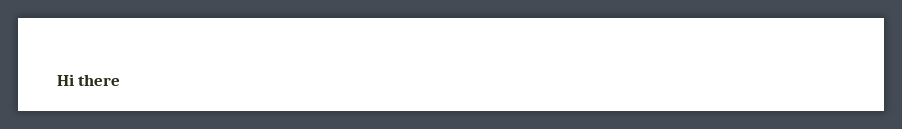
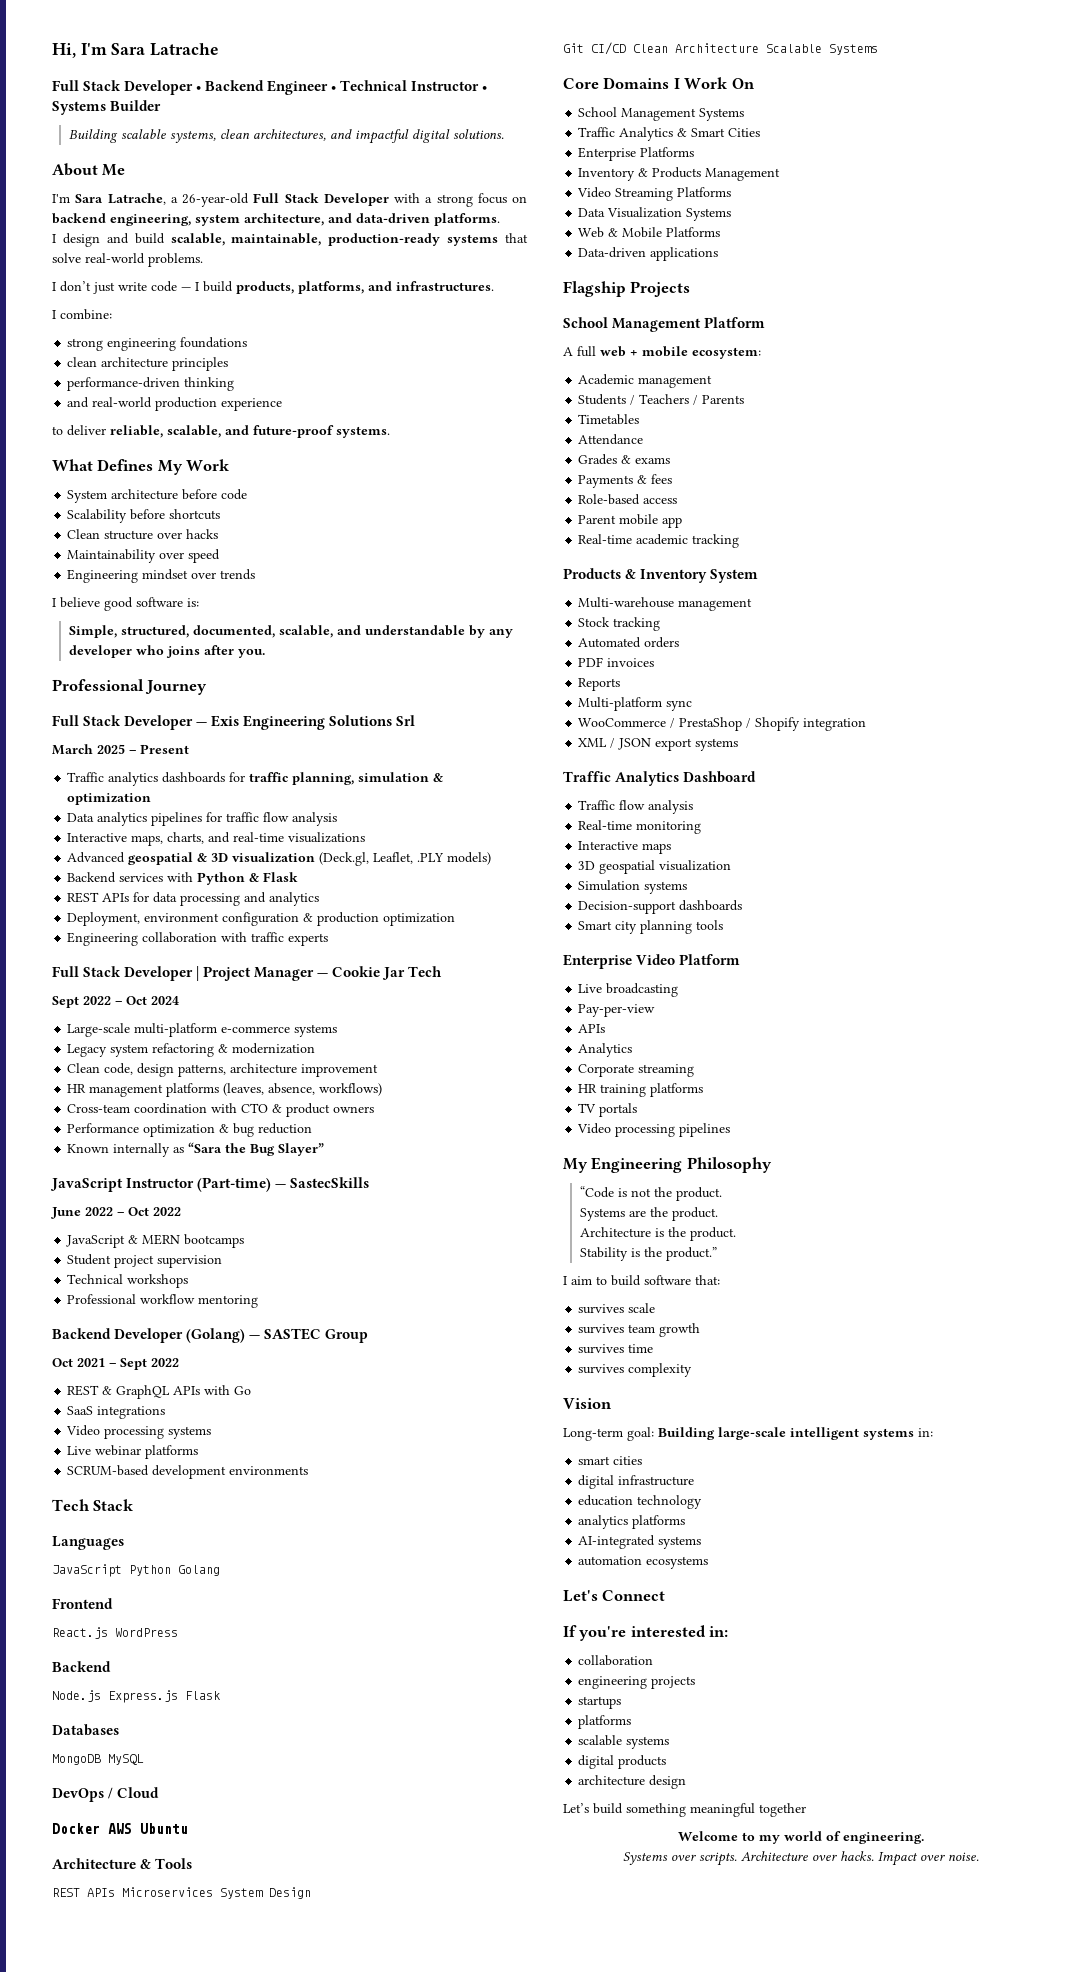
- Hi there
+ Hi, I'm Sara Latrache
+ Full Stack Developer • Backend Engineer • Technical Instructor • Systems Builder
+ Building scalable systems, clean architectures, and impactful digital solutions.
+ About Me
+ I'm Sara Latrache, a 26-year-old Full Stack Developer with a strong focus on backend engineering, system architecture, and data-driven platforms.
+ I design and build scalable, maintainable, production-ready systems that solve real-world problems.
+ I don’t just write code — I build products, platforms, and infrastructures.
+ I combine:
+ strong engineering foundations
+ clean architecture principles
+ performance-driven thinking
+ and real-world production experience
+ to deliver reliable, scalable, and future-proof systems.
+ What Defines My Work
+ System architecture before code
+ Scalability before shortcuts
+ Clean structure over hacks
+ Maintainability over speed
+ Engineering mindset over trends
+ I believe good software is:
+ Simple, structured, documented, scalable, and understandable by any developer who joins after you.
+ Professional Journey
+ Full Stack Developer — Exis Engineering Solutions Srl
+ March 2025 – Present
+ Traffic analytics dashboards for traffic planning, simulation & optimization
+ Data analytics pipelines for traffic flow analysis
+ Interactive maps, charts, and real-time visualizations
+ Advanced geospatial & 3D visualization (Deck.gl, Leaflet, .PLY models)
+ Backend services with Python & Flask
+ REST APIs for data processing and analytics
+ Deployment, environment configuration & production optimization
+ Engineering collaboration with traffic experts
+ Full Stack Developer | Project Manager — Cookie Jar Tech
+ Sept 2022 – Oct 2024
+ Large-scale multi-platform e-commerce systems
+ Legacy system refactoring & modernization
+ Clean code, design patterns, architecture improvement
+ HR management platforms (leaves, absence, workflows)
+ Cross-team coordination with CTO & product owners
+ Performance optimization & bug reduction
+ Known internally as “Sara the Bug Slayer”
+ JavaScript Instructor (Part-time) — SastecSkills
+ June 2022 – Oct 2022
+ JavaScript & MERN bootcamps
+ Student project supervision
+ Technical workshops
+ Professional workflow mentoring
+ Backend Developer (Golang) — SASTEC Group
+ Oct 2021 – Sept 2022
+ REST & GraphQL APIs with Go
+ SaaS integrations
+ Video processing systems
+ Live webinar platforms
+ SCRUM-based development environments
+ Tech Stack
+ Languages
+ JavaScript Python Golang
+ Frontend
+ React.js WordPress
+ Backend
+ Node.js Express.js Flask
+ Databases
+ MongoDB MySQL
+ DevOps / Cloud
+ Docker AWS Ubuntu
+ Architecture & Tools
+ REST APIs Microservices System Design
+ Git CI/CD Clean Architecture Scalable Systems
+ Core Domains I Work On
+ School Management Systems
+ Traffic Analytics & Smart Cities
+ Enterprise Platforms
+ Inventory & Products Management
+ Video Streaming Platforms
+ Data Visualization Systems
+ Web & Mobile Platforms
+ Data-driven applications
+ Flagship Projects
+ School Management Platform
+ A full web + mobile ecosystem:
+ Academic management
+ Students / Teachers / Parents
+ Timetables
+ Attendance
+ Grades & exams
+ Payments & fees
+ Role-based access
+ Parent mobile app
+ Real-time academic tracking
+ Products & Inventory System
+ Multi-warehouse management
+ Stock tracking
+ Automated orders
+ PDF invoices
+ Reports
+ Multi-platform sync
+ WooCommerce / PrestaShop / Shopify integration
+ XML / JSON export systems
+ Traffic Analytics Dashboard
+ Traffic flow analysis
+ Real-time monitoring
+ Interactive maps
+ 3D geospatial visualization
+ Simulation systems
+ Decision-support dashboards
+ Smart city planning tools
+ Enterprise Video Platform
+ Live broadcasting
+ Pay-per-view
+ APIs
+ Analytics
+ Corporate streaming
+ HR training platforms
+ TV portals
+ Video processing pipelines
+ My Engineering Philosophy
+ “Code is not the product.
+ Systems are the product.
+ Architecture is the product.
+ Stability is the product.”
+ I aim to build software that:
+ survives scale
+ survives team growth
+ survives time
+ survives complexity
+ Vision
+ Long-term goal: Building large-scale intelligent systems in:
+ smart cities
+ digital infrastructure
+ education technology
+ analytics platforms
+ AI-integrated systems
+ automation ecosystems
+ Let's Connect
+ If you're interested in:
+ collaboration
+ engineering projects
+ startups
+ platforms
+ scalable systems
+ digital products
+ architecture design
+ Let’s build something meaningful together
+ Welcome to my world of engineering.
+ Systems over scripts. Architecture over hacks. Impact over noise.

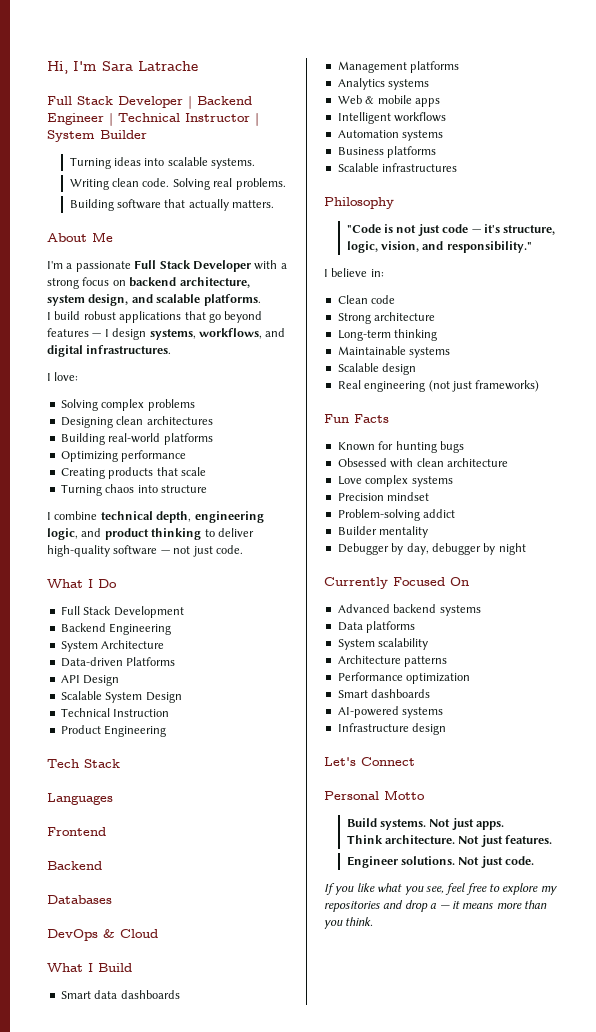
- Full Stack Developer • Backend Engineer • Technical Instructor • Systems Builder
+ Full Stack Developer | Backend Engineer | Technical Instructor | System Builder
- Building scalable systems, clean architectures, and impactful digital solutions.
+ Turning ideas into scalable systems.
+ Writing clean code. Solving real problems.
+ Building software that actually matters.
- I'm Sara Latrache, a 26-year-old Full Stack Developer with a strong focus on backend engineering, system architecture, and data-driven platforms.
- I design and build scalable, maintainable, production-ready systems that solve real-world problems.
- I don’t just write code — I build products, platforms, and infrastructures.
- I combine:
- strong engineering foundations
- clean architecture principles
- performance-driven thinking
- and real-world production experience
- to deliver reliable, scalable, and future-proof systems.
- What Defines My Work
- System architecture before code
- Scalability before shortcuts
- Clean structure over hacks
- Maintainability over speed
- Engineering mindset over trends
- I believe good software is:
- Simple, structured, documented, scalable, and understandable by any developer who joins after you.
- Professional Journey
- Full Stack Developer — Exis Engineering Solutions Srl
- March 2025 – Present
- Traffic analytics dashboards for traffic planning, simulation & optimization
- Data analytics pipelines for traffic flow analysis
- Interactive maps, charts, and real-time visualizations
- Advanced geospatial & 3D visualization (Deck.gl, Leaflet, .PLY models)
- Backend services with Python & Flask
- REST APIs for data processing and analytics
- Deployment, environment configuration & production optimization
- Engineering collaboration with traffic experts
- Full Stack Developer | Project Manager — Cookie Jar Tech
- Sept 2022 – Oct 2024
- Large-scale multi-platform e-commerce systems
- Legacy system refactoring & modernization
- Clean code, design patterns, architecture improvement
- HR management platforms (leaves, absence, workflows)
- Cross-team coordination with CTO & product owners
- Performance optimization & bug reduction
- Known internally as “Sara the Bug Slayer”
- JavaScript Instructor (Part-time) — SastecSkills
- June 2022 – Oct 2022
- JavaScript & MERN bootcamps
- Student project supervision
- Technical workshops
- Professional workflow mentoring
- Backend Developer (Golang) — SASTEC Group
- Oct 2021 – Sept 2022
- REST & GraphQL APIs with Go
- SaaS integrations
- Video processing systems
- Live webinar platforms
- SCRUM-based development environments
+ I'm a passionate Full Stack Developer with a strong focus on backend architecture, system design, and scalable platforms.
+ I build robust applications that go beyond features — I design systems, workflows, and digital infrastructures.
+ I love:
+ Solving complex problems
+ Designing clean architectures
+ Building real-world platforms
+ Optimizing performance
+ Creating products that scale
+ Turning chaos into structure
+ I combine technical depth, engineering logic, and product thinking to deliver high-quality software — not just code.
+ What I Do
+ Full Stack Development
+ Backend Engineering
+ System Architecture
+ Data-driven Platforms
+ API Design
+ Scalable System Design
+ Technical Instruction
+ Product Engineering
- JavaScript Python Golang
  Frontend
- React.js WordPress
  Backend
- Node.js Express.js Flask
- MongoDB MySQL
- DevOps / Cloud
+ DevOps & Cloud
- Docker AWS Ubuntu
- Architecture & Tools
- REST APIs Microservices System Design
- Git CI/CD Clean Architecture Scalable Systems
- Core Domains I Work On
- School Management Systems
- Traffic Analytics & Smart Cities
- Enterprise Platforms
- Inventory & Products Management
- Video Streaming Platforms
- Data Visualization Systems
- Web & Mobile Platforms
- Data-driven applications
- Flagship Projects
- School Management Platform
- A full web + mobile ecosystem:
- Academic management
- Students / Teachers / Parents
- Timetables
- Attendance
- Grades & exams
- Payments & fees
- Role-based access
- Parent mobile app
- Real-time academic tracking
- Products & Inventory System
- Multi-warehouse management
- Stock tracking
- Automated orders
- PDF invoices
- Reports
- Multi-platform sync
- WooCommerce / PrestaShop / Shopify integration
- XML / JSON export systems
- Traffic Analytics Dashboard
- Traffic flow analysis
- Real-time monitoring
- Interactive maps
- 3D geospatial visualization
- Simulation systems
- Decision-support dashboards
- Smart city planning tools
- Enterprise Video Platform
- Live broadcasting
- Pay-per-view
- APIs
- Analytics
- Corporate streaming
- HR training platforms
- TV portals
- Video processing pipelines
- My Engineering Philosophy
- “Code is not the product.
- Systems are the product.
- Architecture is the product.
- Stability is the product.”
- I aim to build software that:
- survives scale
- survives team growth
- survives time
- survives complexity
- Vision
- Long-term goal: Building large-scale intelligent systems in:
- smart cities
- digital infrastructure
- education technology
- analytics platforms
- AI-integrated systems
- automation ecosystems
+ What I Build
+ Smart data dashboards
+ Management platforms
+ Analytics systems
+ Web & mobile apps
+ Intelligent workflows
+ Automation systems
+ Business platforms
+ Scalable infrastructures
+ Philosophy
+ "Code is not just code — it's structure, logic, vision, and responsibility."
+ I believe in:
+ Clean code
+ Strong architecture
+ Long-term thinking
+ Maintainable systems
+ Scalable design
+ Real engineering (not just frameworks)
+ Fun Facts
+ Known for hunting bugs
+ Obsessed with clean architecture
+ Love complex systems
+ Precision mindset
+ Problem-solving addict
+ Builder mentality
+ Debugger by day, debugger by night
+ Currently Focused On
+ Advanced backend systems
+ Data platforms
+ System scalability
+ Architecture patterns
+ Performance optimization
+ Smart dashboards
+ AI-powered systems
+ Infrastructure design
- If you're interested in:
- collaboration
- engineering projects
- startups
- platforms
- scalable systems
- digital products
- architecture design
- Let’s build something meaningful together
- Welcome to my world of engineering.
- Systems over scripts. Architecture over hacks. Impact over noise.
+ Personal Motto
+ Build systems. Not just apps.
+ Think architecture. Not just features.
+ Engineer solutions. Not just code.
+ If you like what you see, feel free to explore my repositories and drop a — it means more than you think.

